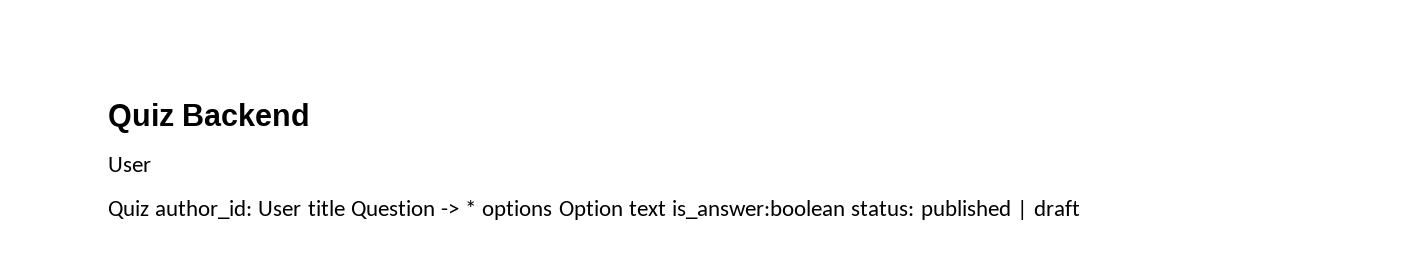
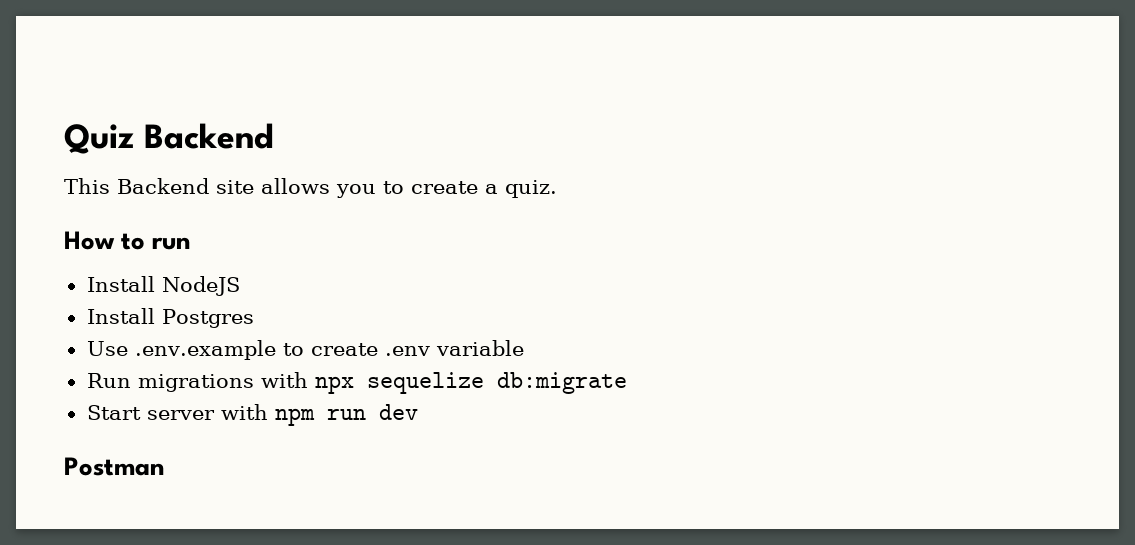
  Quiz Backend
- User
- Quiz author_id: User title Question -> * options Option text is_answer:boolean status: published | draft
+ This Backend site allows you to create a quiz.
+ How to run
+ Install NodeJS
+ Install Postgres
+ Use .env.example to create .env variable
+ Run migrations with npx sequelize db:migrate
+ Start server with npm run dev
+ Postman

